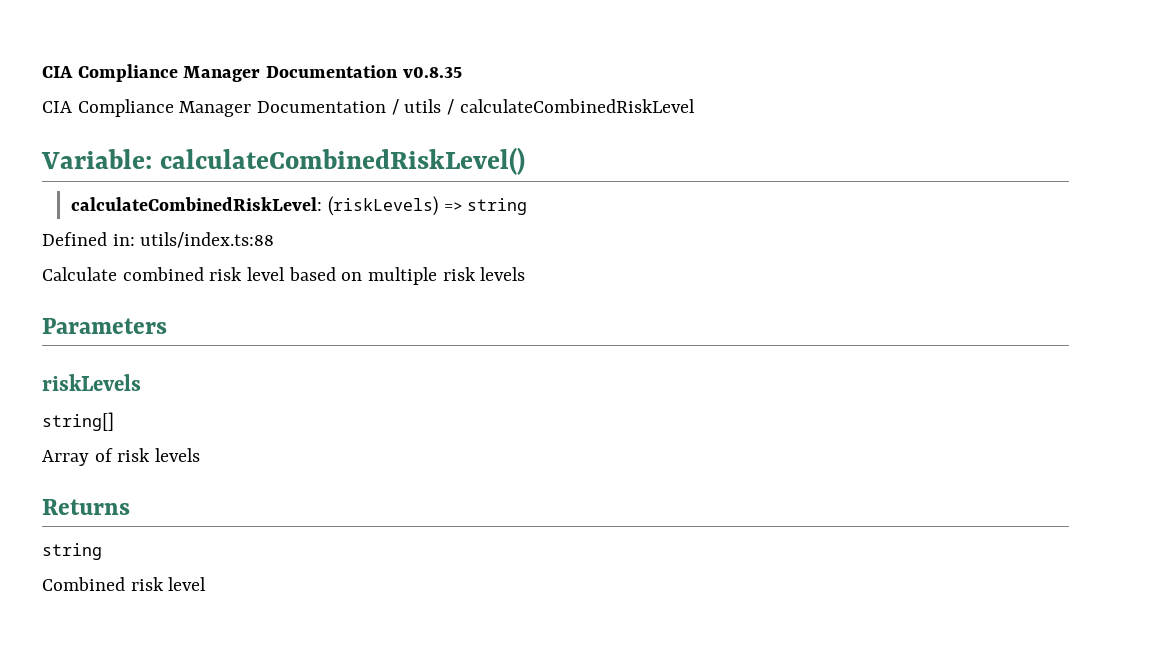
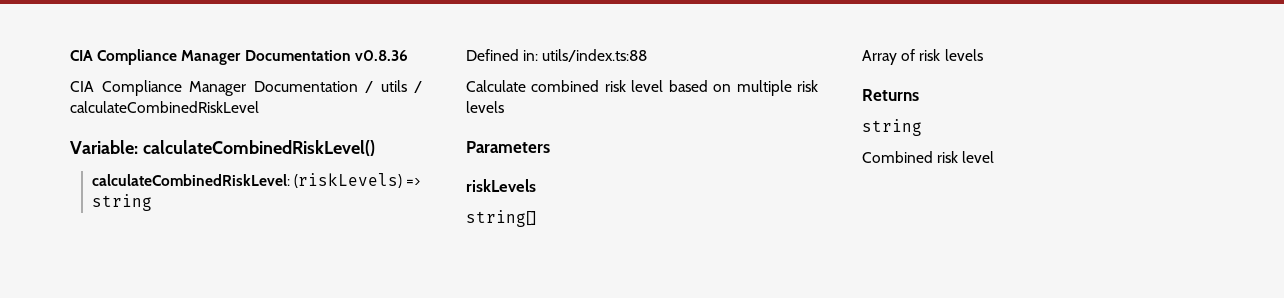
- CIA Compliance Manager Documentation v0.8.35
+ CIA Compliance Manager Documentation v0.8.36

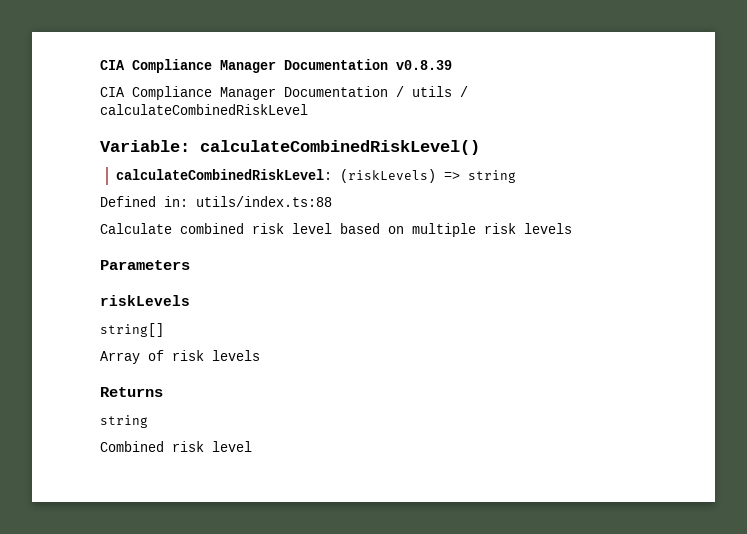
- CIA Compliance Manager Documentation v0.8.36
+ CIA Compliance Manager Documentation v0.8.39

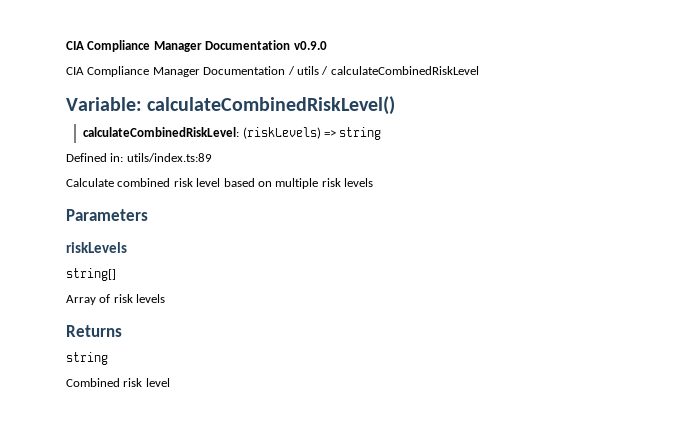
- CIA Compliance Manager Documentation v0.8.39
+ CIA Compliance Manager Documentation v0.9.0
- Defined in: utils/index.ts:88
+ Defined in: utils/index.ts:89

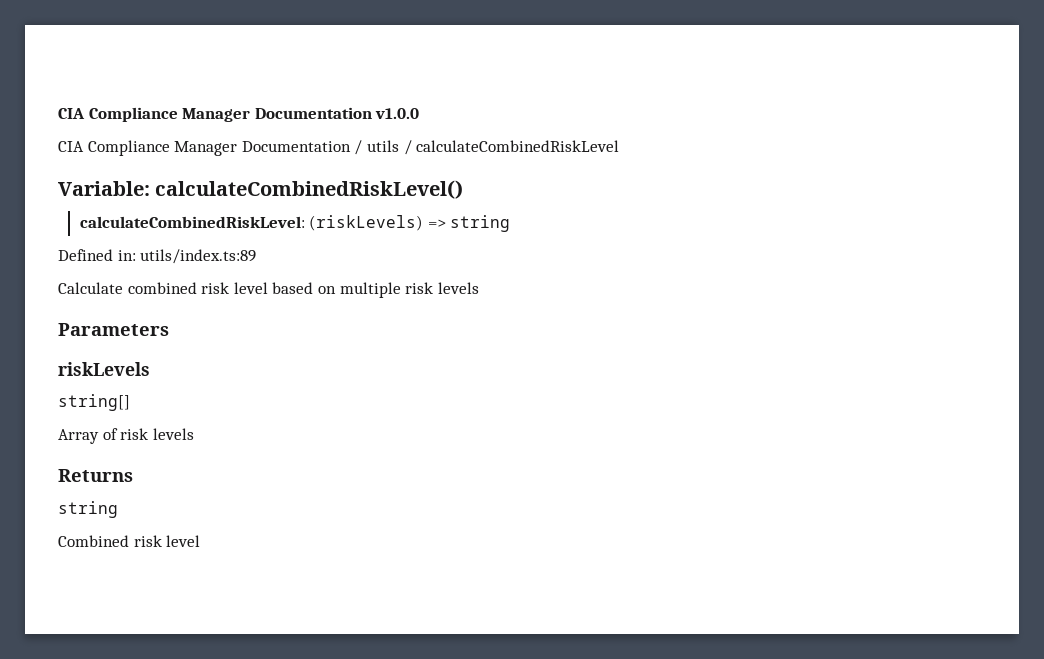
- CIA Compliance Manager Documentation v0.9.0
+ CIA Compliance Manager Documentation v1.0.0

